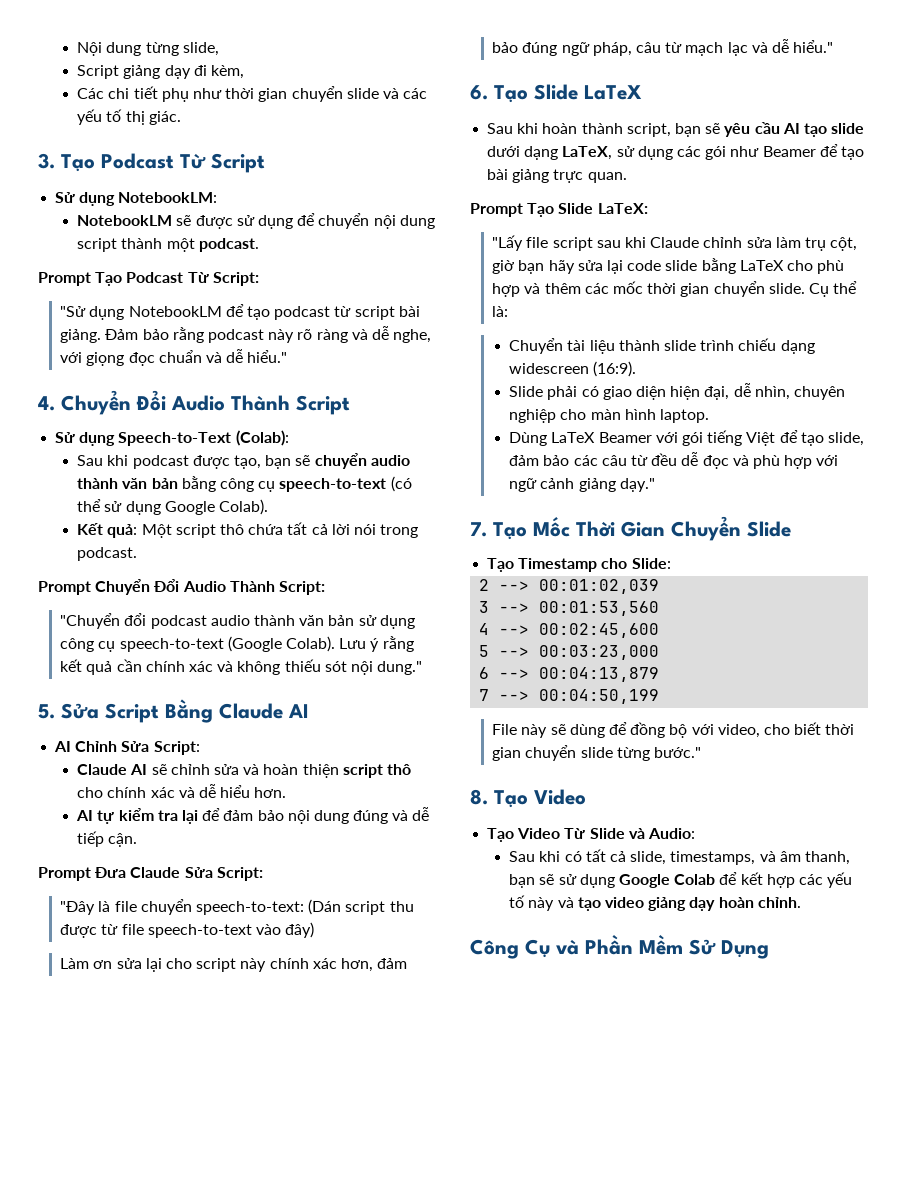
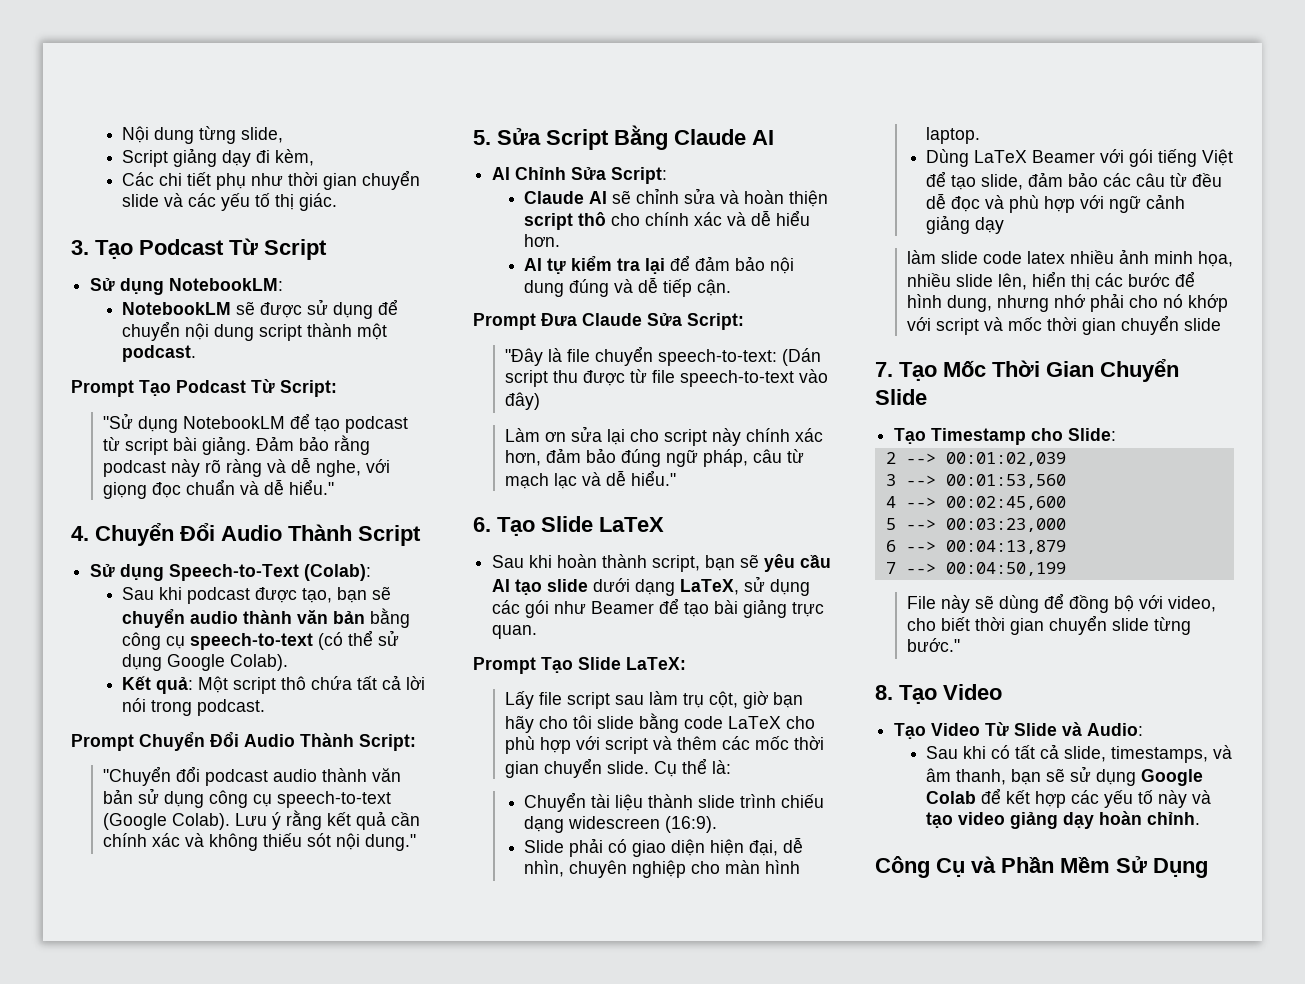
- "Lấy file script sau khi Claude chỉnh sửa làm trụ cột, giờ bạn hãy sửa lại code slide bằng LaTeX cho phù hợp và thêm các mốc thời gian chuyển slide.
+ Lấy file script sau làm trụ cột, giờ bạn hãy cho tôi slide bằng code LaTeX cho phù hợp với script và thêm các mốc thời gian chuyển slide.
- Dùng LaTeX Beamer với gói tiếng Việt để tạo slide, đảm bảo các câu từ đều dễ đọc và phù hợp với ngữ cảnh giảng dạy."
+ Dùng LaTeX Beamer với gói tiếng Việt để tạo slide, đảm bảo các câu từ đều dễ đọc và phù hợp với ngữ cảnh giảng dạy
+ làm slide code latex nhiều ảnh minh họa, nhiều slide lên, hiển thị các bước để hình dung, nhưng nhớ phải cho nó khớp với script và mốc thời gian chuyển slide

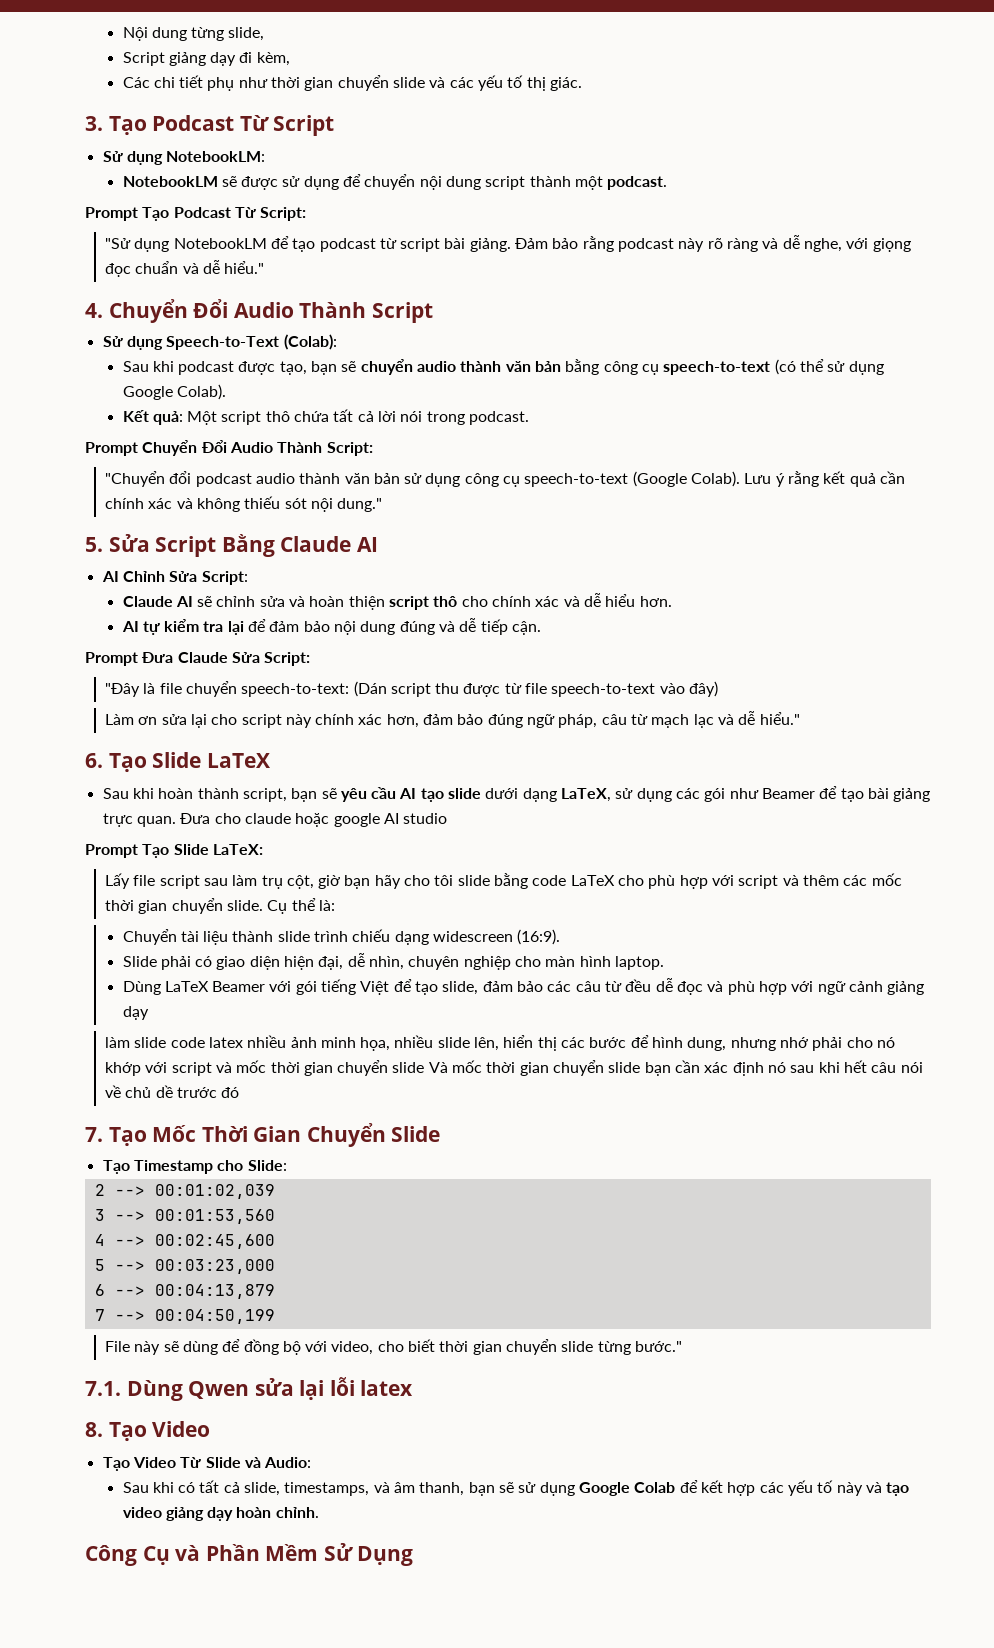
+ Đưa cho claude hoặc google AI studio
- làm slide code latex nhiều ảnh minh họa, nhiều slide lên, hiển thị các bước để hình dung, nhưng nhớ phải cho nó khớp với script và mốc thời gian chuyển slide
+ làm slide code latex nhiều ảnh minh họa, nhiều slide lên, hiển thị các bước để hình dung, nhưng nhớ phải cho nó khớp với script và mốc thời gian chuyển slide Và mốc thời gian chuyển slide bạn cần xác định nó sau khi hết câu nói về chủ dề trước đó
+ 7.1. Dùng Qwen sửa lại lỗi latex

